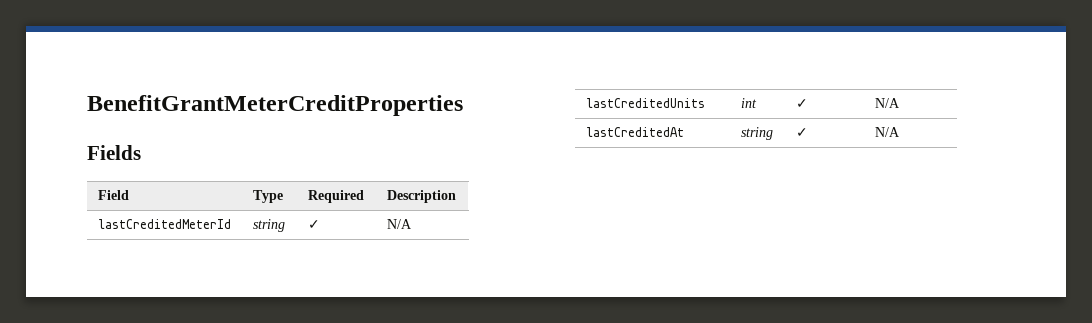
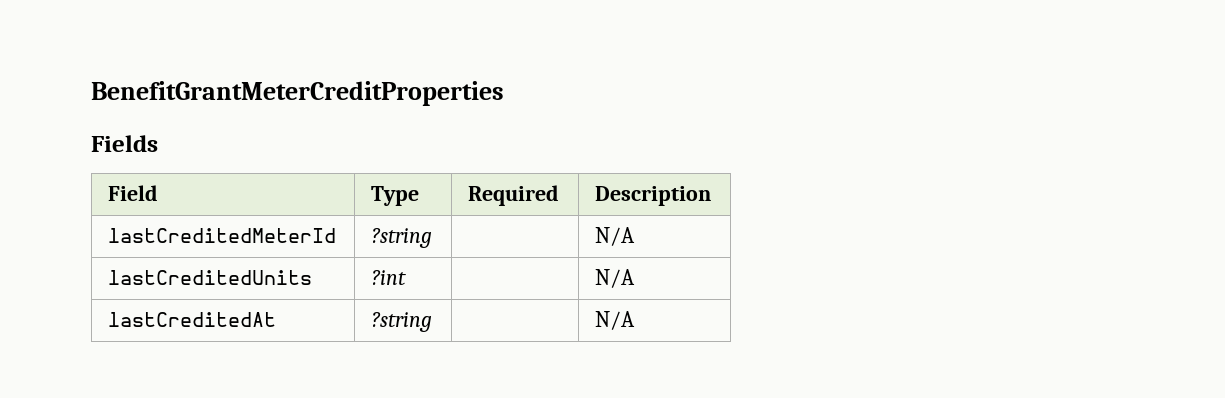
- lastCreditedMeterId | string | ✓ | N/A
+ lastCreditedMeterId | ?string | | N/A
- lastCreditedUnits | int | ✓ | N/A
+ lastCreditedUnits | ?int | | N/A
- lastCreditedAt | string | ✓ | N/A
+ lastCreditedAt | ?string | | N/A

